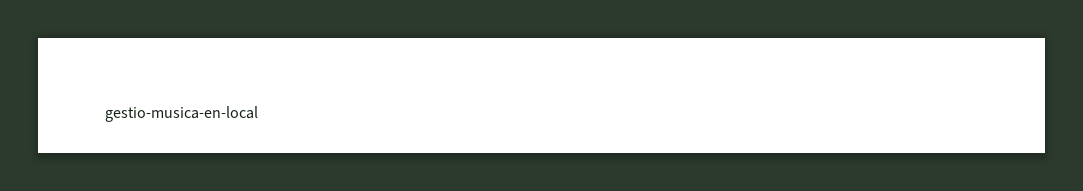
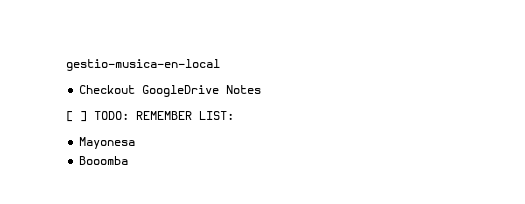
+ Checkout GoogleDrive Notes
+ [ ] TODO: REMEMBER LIST:
+ Mayonesa
+ Booomba

